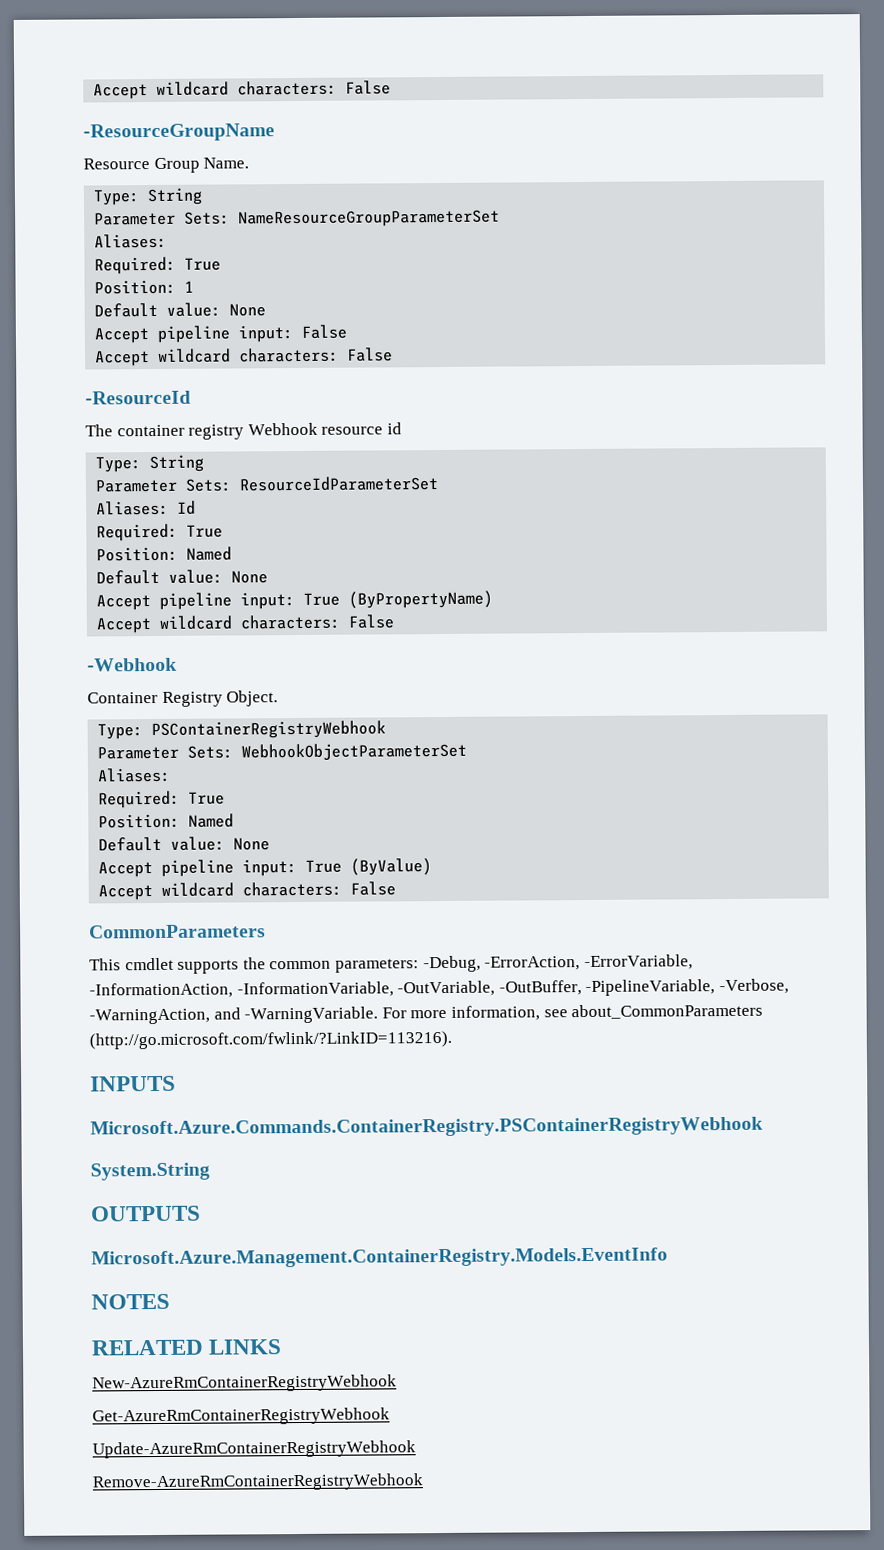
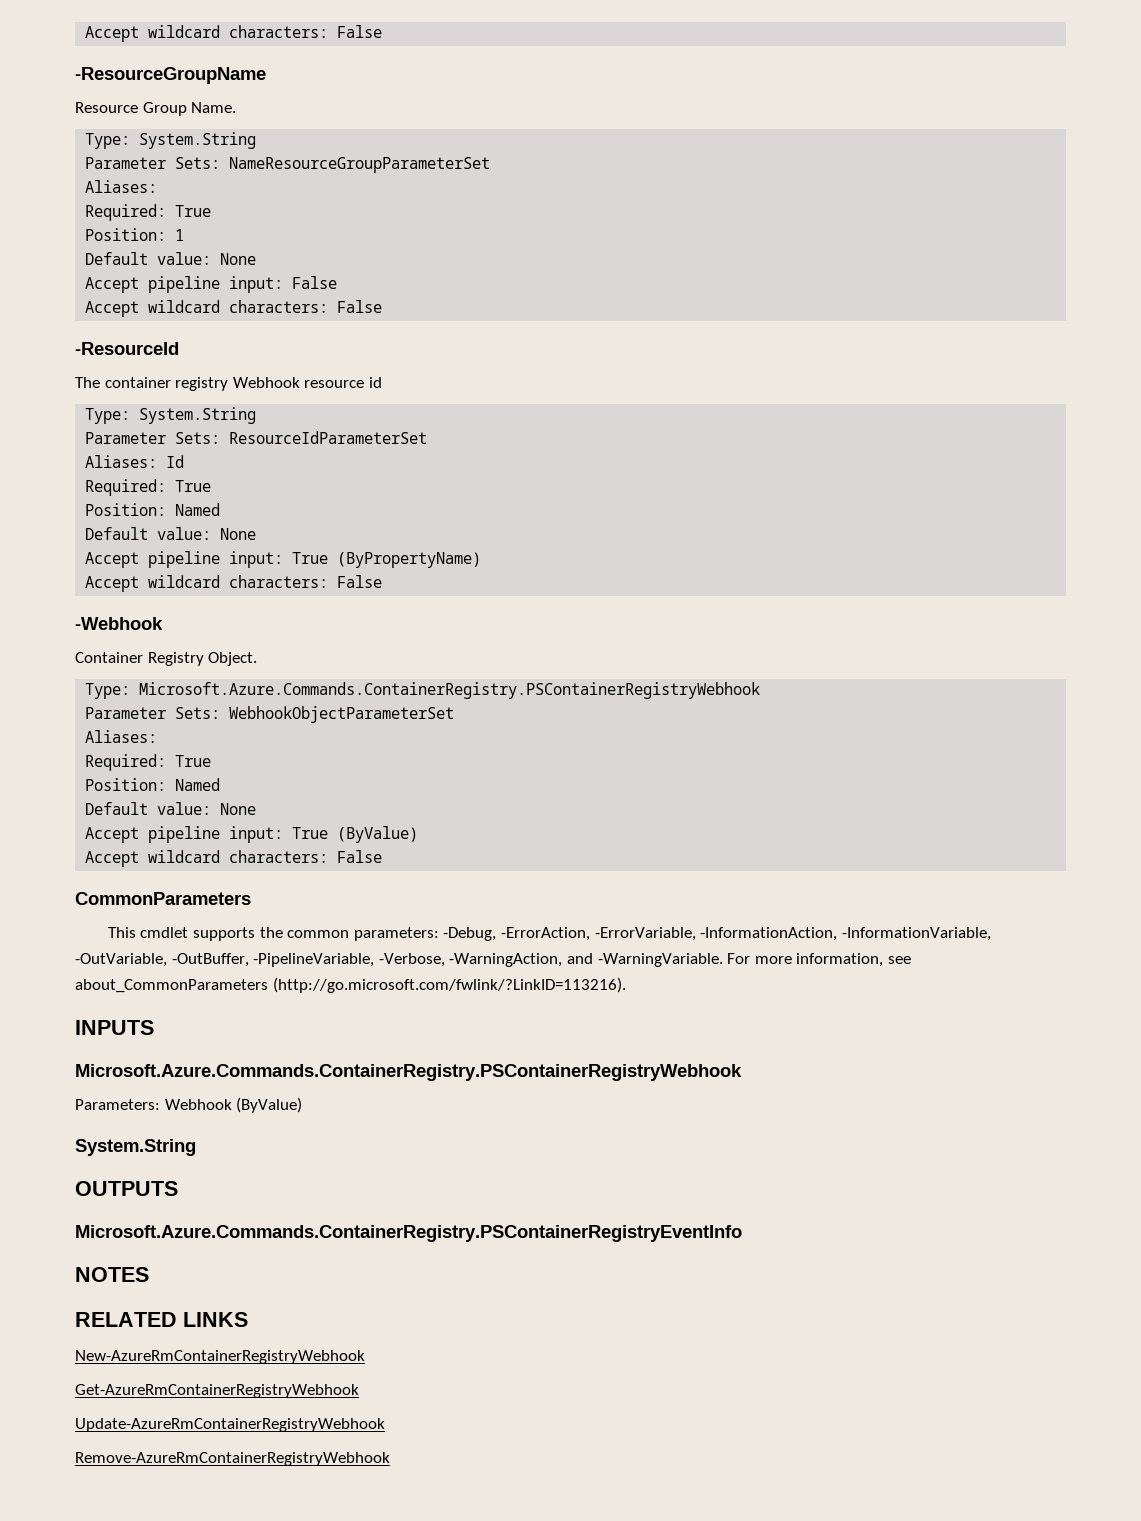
  Resource Group Name.
- Type: String
+ Type: System.String
  The container registry Webhook resource id
- Type: String
+ Type: System.String
- Type: PSContainerRegistryWebhook
+ Type: Microsoft.Azure.Commands.ContainerRegistry.PSContainerRegistryWebhook
+ Parameters: Webhook (ByValue)
- Microsoft.Azure.Management.ContainerRegistry.Models.EventInfo
+ Microsoft.Azure.Commands.ContainerRegistry.PSContainerRegistryEventInfo

